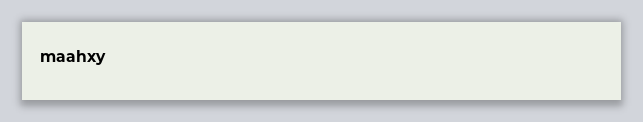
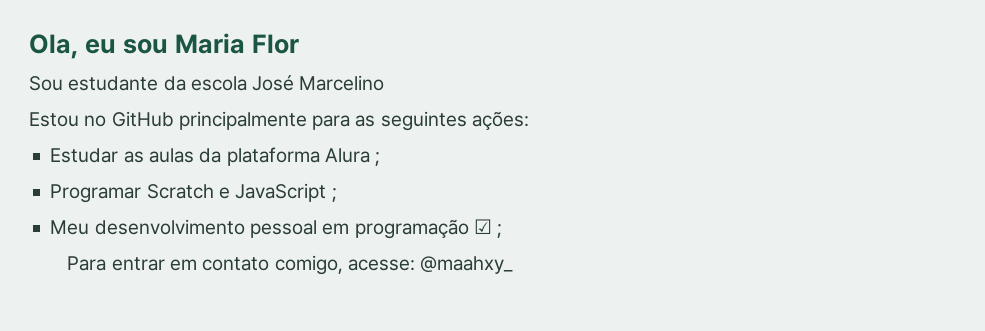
- maahxy
+ Ola, eu sou Maria Flor
+ Sou estudante da escola José Marcelino
+ Estou no GitHub principalmente para as seguintes ações:
+ Estudar as aulas da plataforma Alura ;
+ Programar Scratch e JavaScript ;
+ Meu desenvolvimento pessoal em programação ☑ ;
+ Para entrar em contato comigo, acesse: @maahxy_

